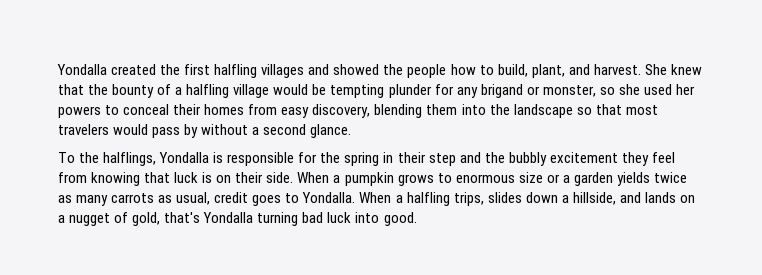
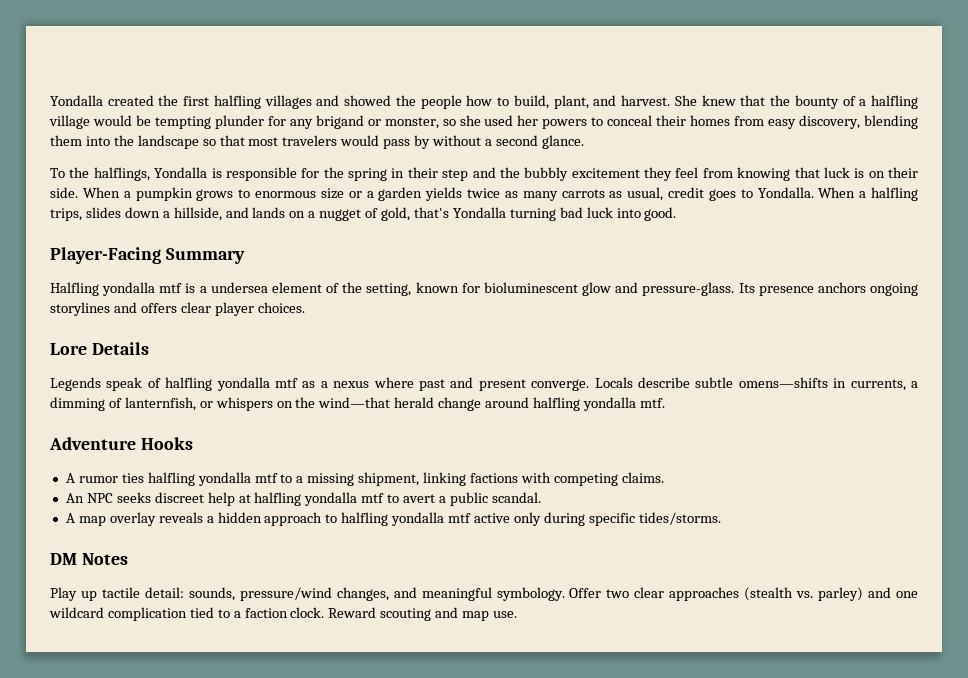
+ Player-Facing Summary
+ Halfling yondalla mtf is a undersea element of the setting, known for bioluminescent glow and pressure-glass. Its presence anchors ongoing storylines and offers clear player choices.
+ Lore Details
+ Legends speak of halfling yondalla mtf as a nexus where past and present converge. Locals describe subtle omens—shifts in currents, a dimming of lanternfish, or whispers on the wind—that herald change around halfling yondalla mtf.
+ Adventure Hooks
+ A rumor ties halfling yondalla mtf to a missing shipment, linking factions with competing claims.
+ An NPC seeks discreet help at halfling yondalla mtf to avert a public scandal.
+ A map overlay reveals a hidden approach to halfling yondalla mtf active only during specific tides/storms.
+ DM Notes
+ Play up tactile detail: sounds, pressure/wind changes, and meaningful symbology. Offer two clear approaches (stealth vs. parley) and one wildcard complication tied to a faction clock. Reward scouting and map use.

